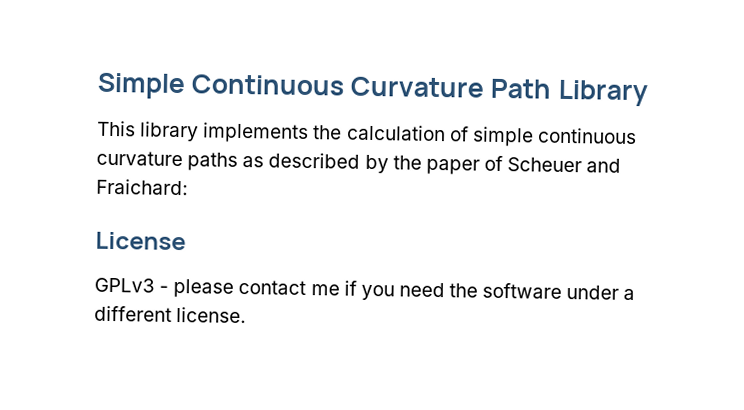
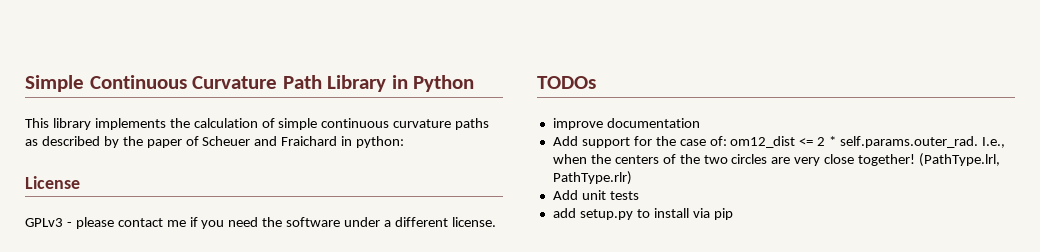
- Simple Continuous Curvature Path Library
+ Simple Continuous Curvature Path Library in Python
- This library implements the calculation of simple continuous curvature paths as described by the paper of Scheuer and Fraichard:
+ This library implements the calculation of simple continuous curvature paths as described by the paper of Scheuer and Fraichard in python:
+ TODOs
+ improve documentation
+ Add support for the case of: om12_dist <= 2 * self.params.outer_rad. I.e., when the centers of the two circles are very close together! (PathType.lrl, PathType.rlr)
+ Add unit tests
+ add setup.py to install via pip

